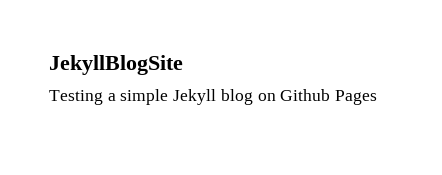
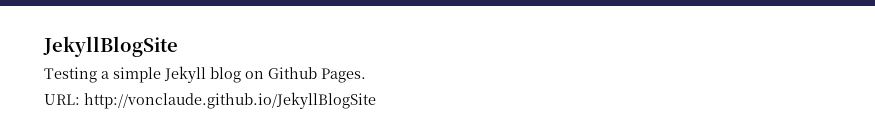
- Testing a simple Jekyll blog on Github Pages
+ Testing a simple Jekyll blog on Github Pages.
+ URL: http://vonclaude.github.io/JekyllBlogSite

